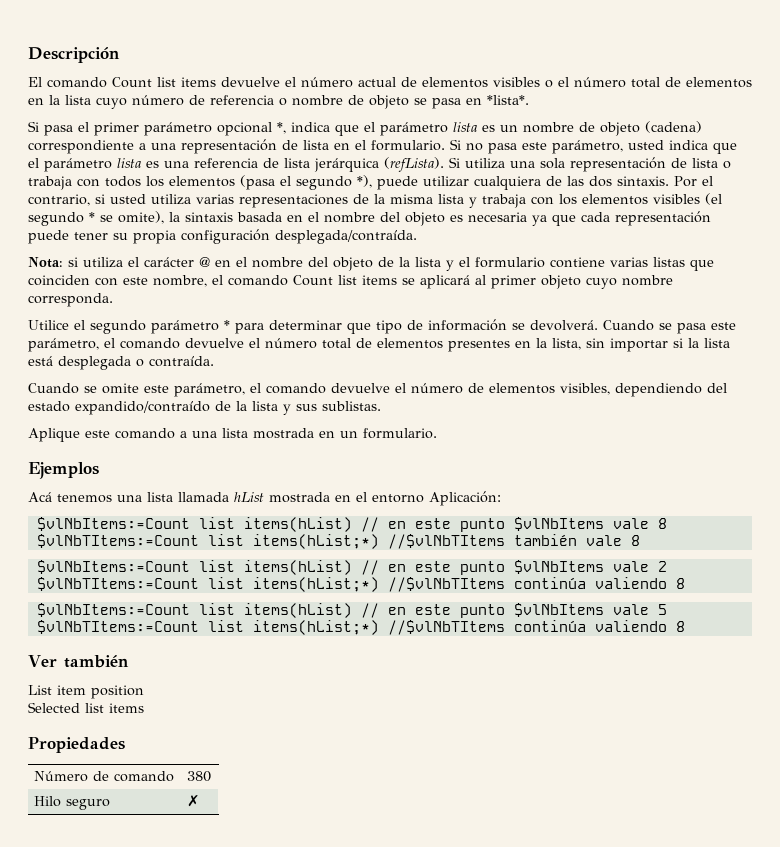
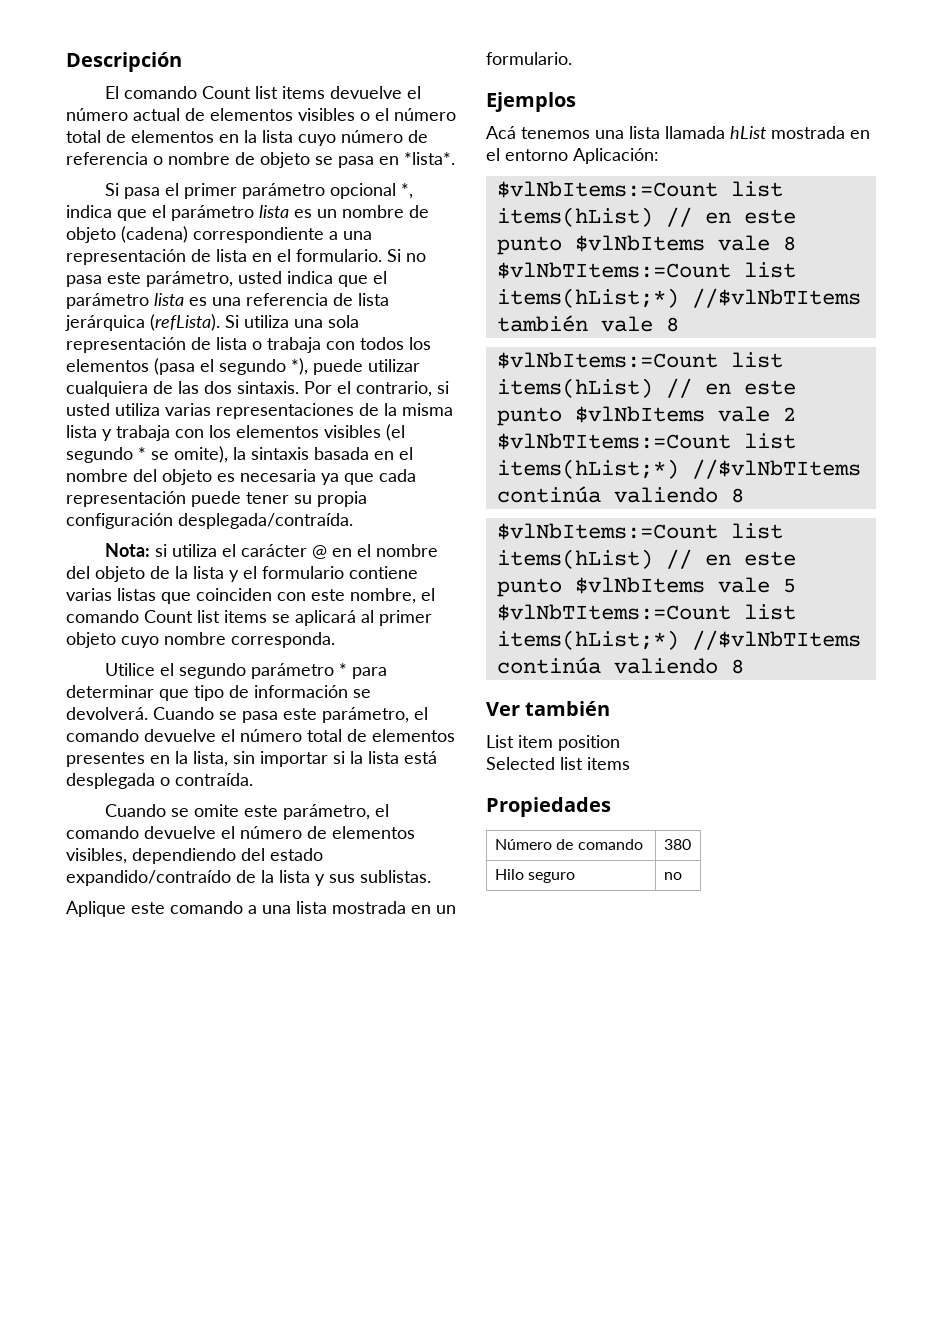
- Hilo seguro | ✗
+ Hilo seguro | no

